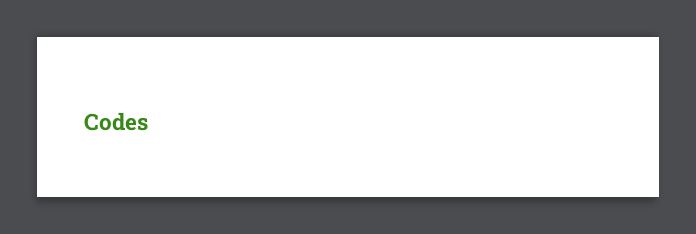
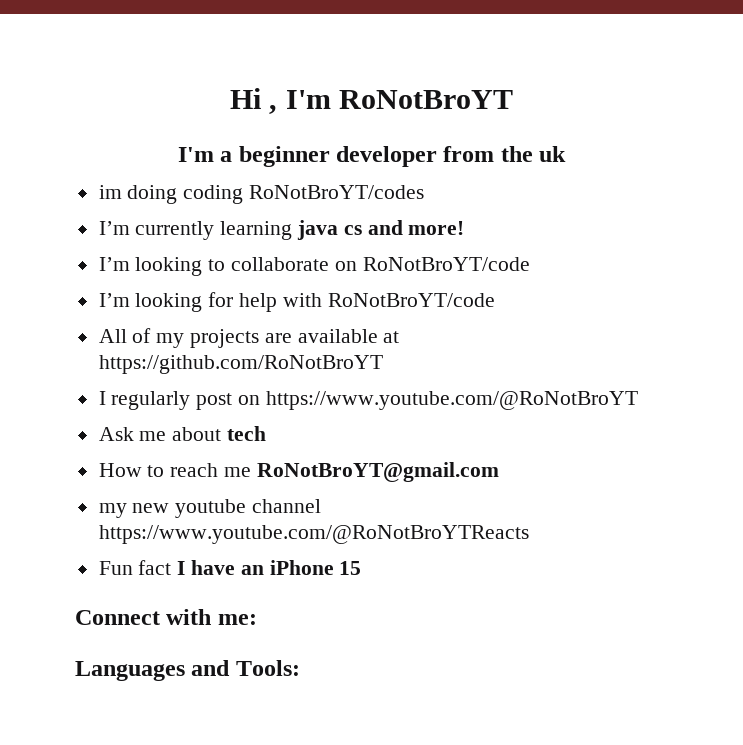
- Codes
+ Hi , I'm RoNotBroYT
+ I'm a beginner developer from the uk
+ im doing coding RoNotBroYT/codes
+ I’m currently learning java cs and more!
+ I’m looking to collaborate on RoNotBroYT/code
+ I’m looking for help with RoNotBroYT/code
+ All of my projects are available at https://github.com/RoNotBroYT
+ I regularly post on https://www.youtube.com/@RoNotBroYT
+ Ask me about tech
+ How to reach me RoNotBroYT@gmail.com
+ my new youtube channel https://www.youtube.com/@RoNotBroYTReacts
+ Fun fact I have an iPhone 15
+ Connect with me:
+ Languages and Tools:

